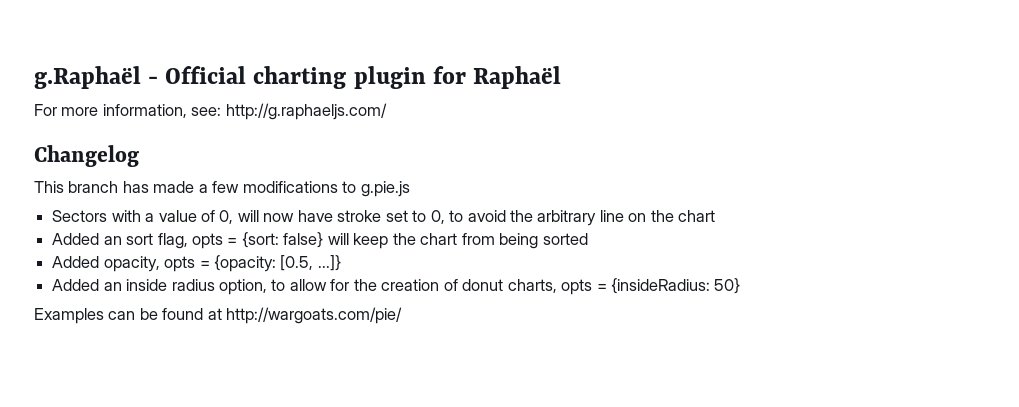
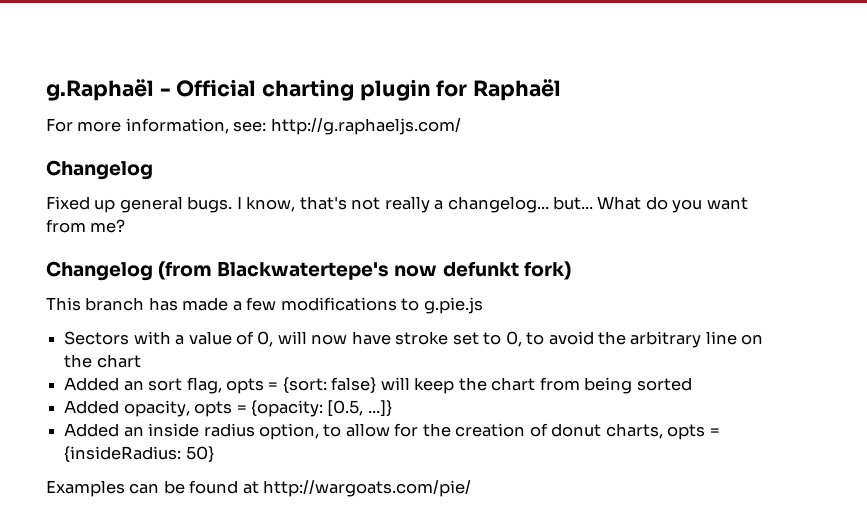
+ Fixed up general bugs. I know, that's not really a changelog... but... What do you want from me?
+ Changelog (from Blackwatertepe's now defunkt fork)

